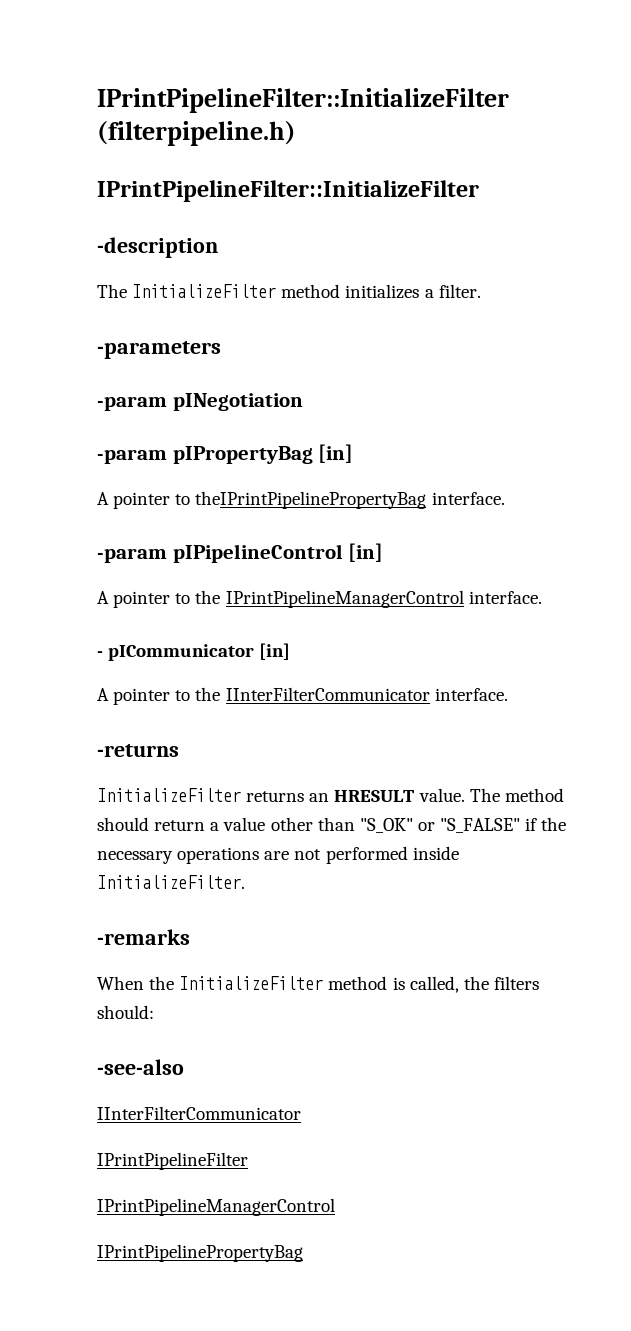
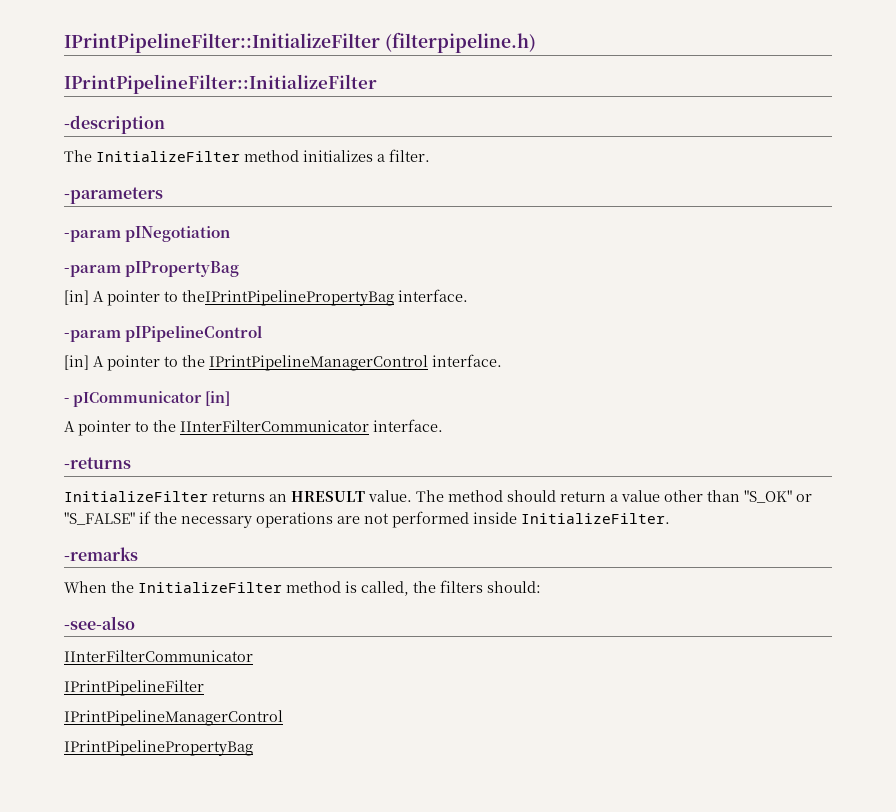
- -param pIPropertyBag [in]
- A pointer to theIPrintPipelinePropertyBag interface.
+ -param pIPropertyBag
+ [in] A pointer to theIPrintPipelinePropertyBag interface.
- -param pIPipelineControl [in]
- A pointer to the IPrintPipelineManagerControl interface.
+ -param pIPipelineControl
+ [in] A pointer to the IPrintPipelineManagerControl interface.

